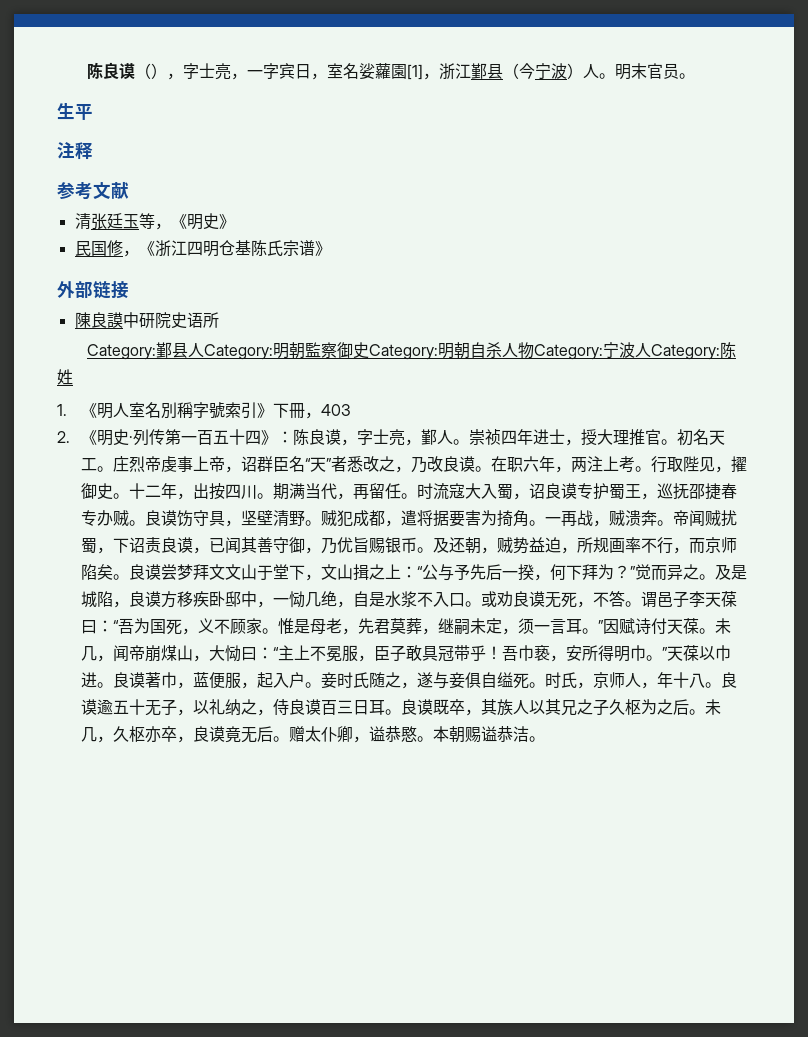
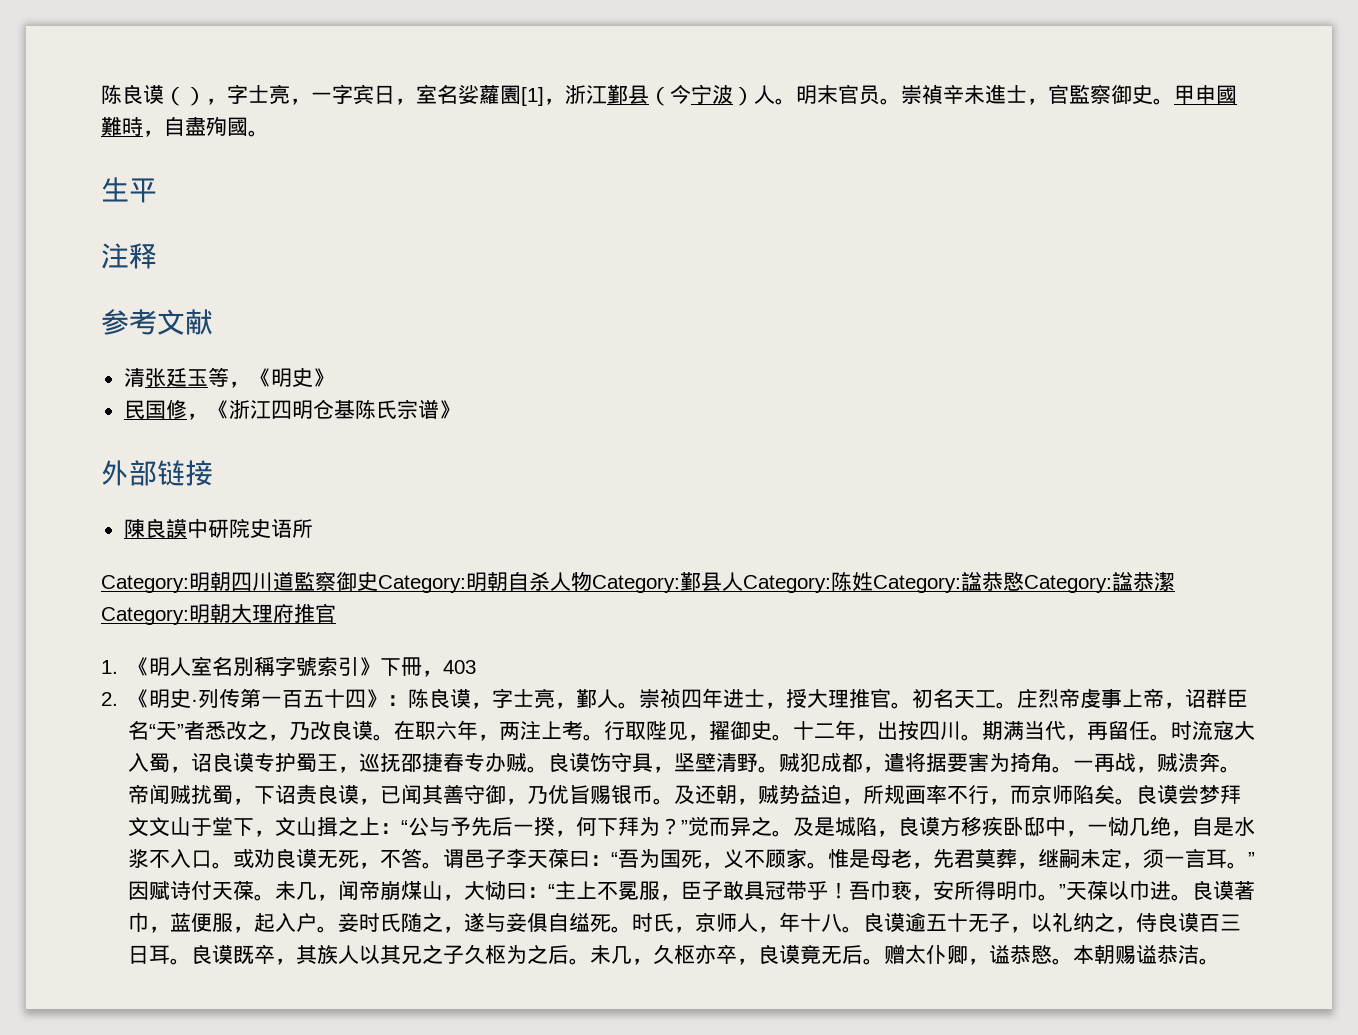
+ 崇禎辛未進士，官監察御史。甲申國難時，自盡殉國。
- Category:鄞县人Category:明朝監察御史Category:明朝自杀人物Category:宁波人Category:陈姓
+ Category:明朝四川道監察御史Category:明朝自杀人物Category:鄞县人Category:陈姓Category:諡恭愍Category:諡恭潔Category:明朝大理府推官

